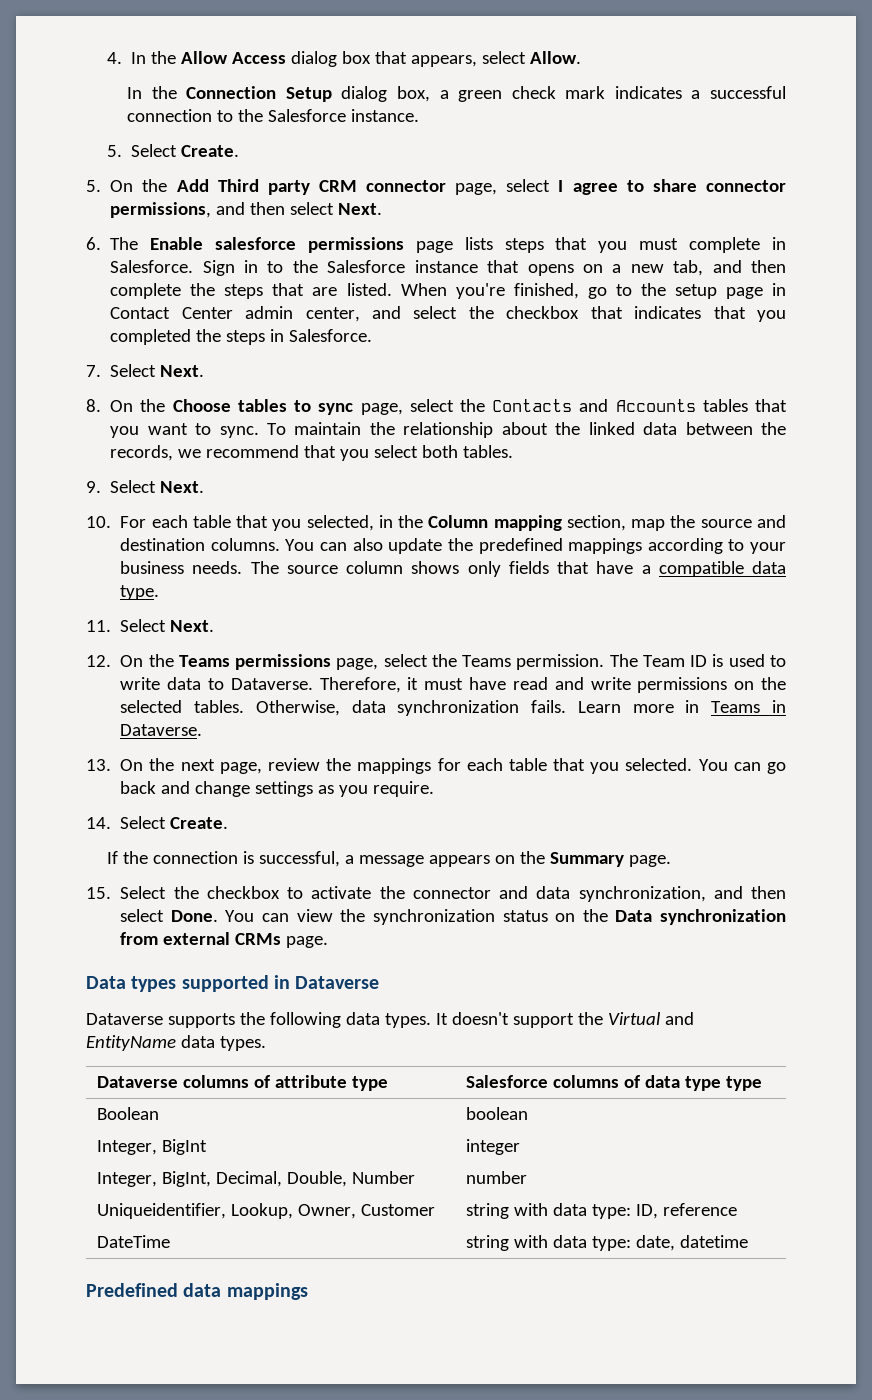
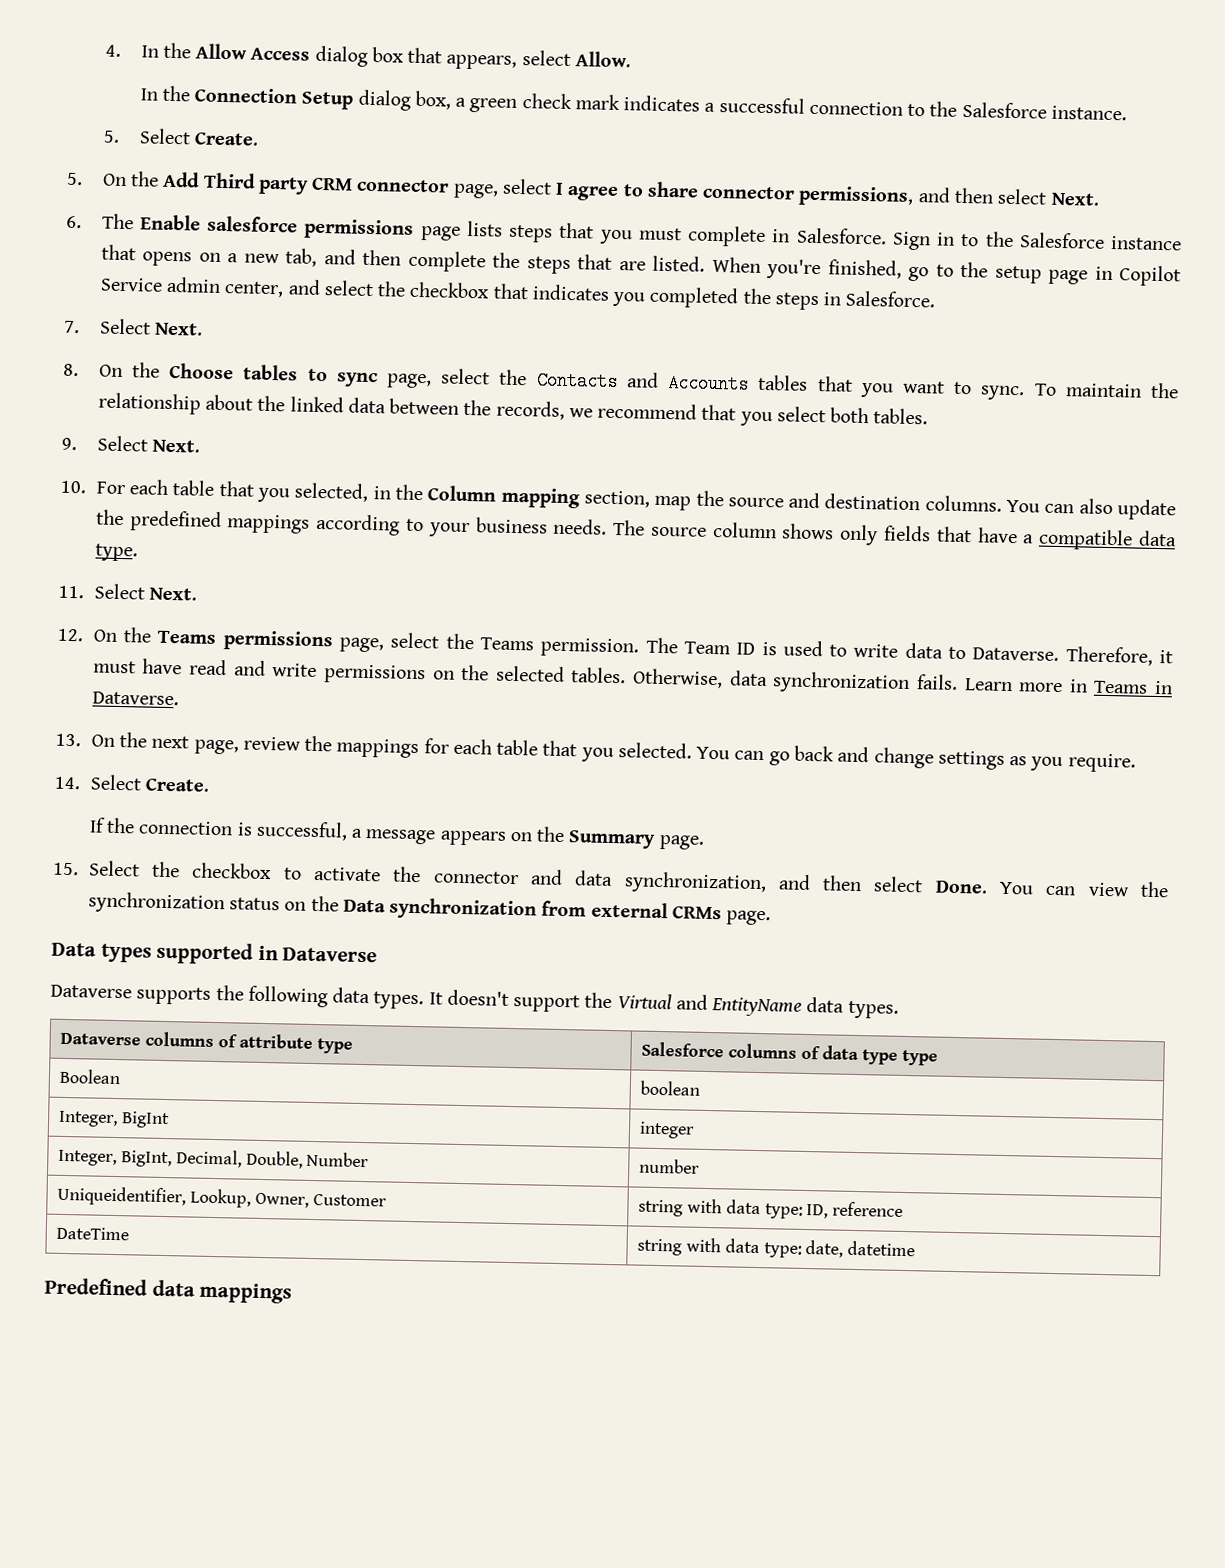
- When you're finished, go to the setup page in Contact Center admin center, and select the checkbox that indicates that you completed the steps in Salesforce.
+ When you're finished, go to the setup page in Copilot Service admin center, and select the checkbox that indicates you completed the steps in Salesforce.

